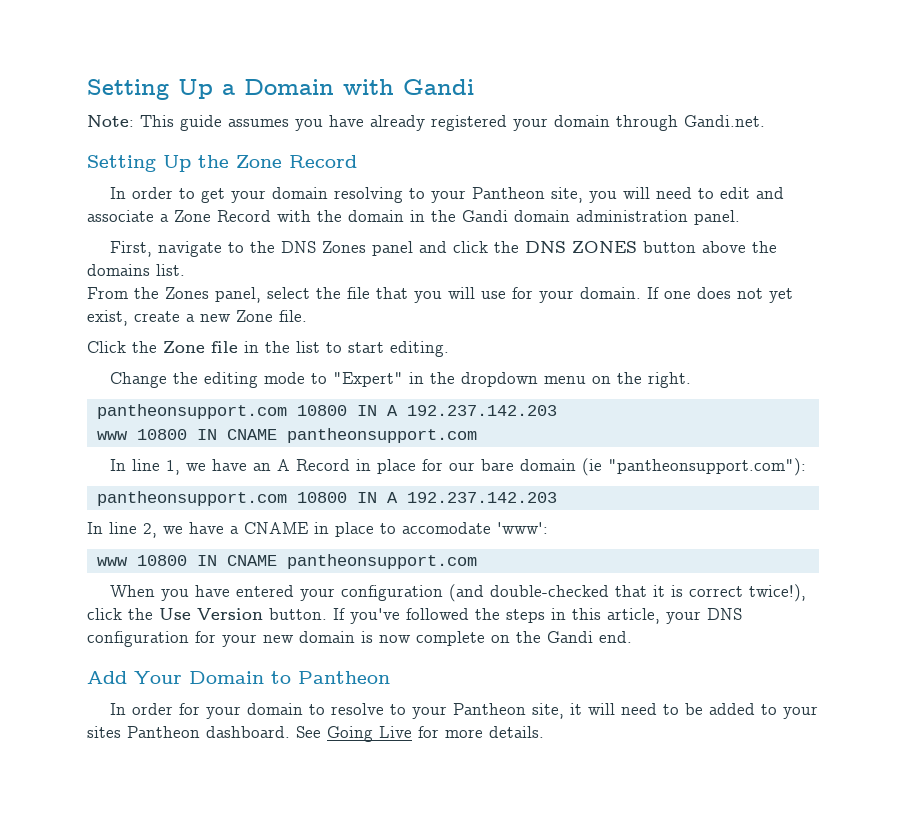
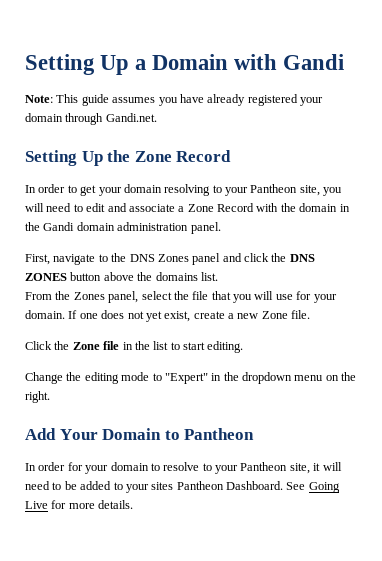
  Change the editing mode to "Expert" in the dropdown menu on the right.
- pantheonsupport.com 10800 IN A 192.237.142.203
- www 10800 IN CNAME pantheonsupport.com
- In line 1, we have an A Record in place for our bare domain (ie "pantheonsupport.com"):
- pantheonsupport.com 10800 IN A 192.237.142.203
- In line 2, we have a CNAME in place to accomodate 'www':
- www 10800 IN CNAME pantheonsupport.com
- When you have entered your configuration (and double-checked that it is correct twice!), click the Use Version button. If you've followed the steps in this article, your DNS configuration for your new domain is now complete on the Gandi end.
- In order for your domain to resolve to your Pantheon site, it will need to be added to your sites Pantheon dashboard.
+ In order for your domain to resolve to your Pantheon site, it will need to be added to your sites Pantheon Dashboard.

